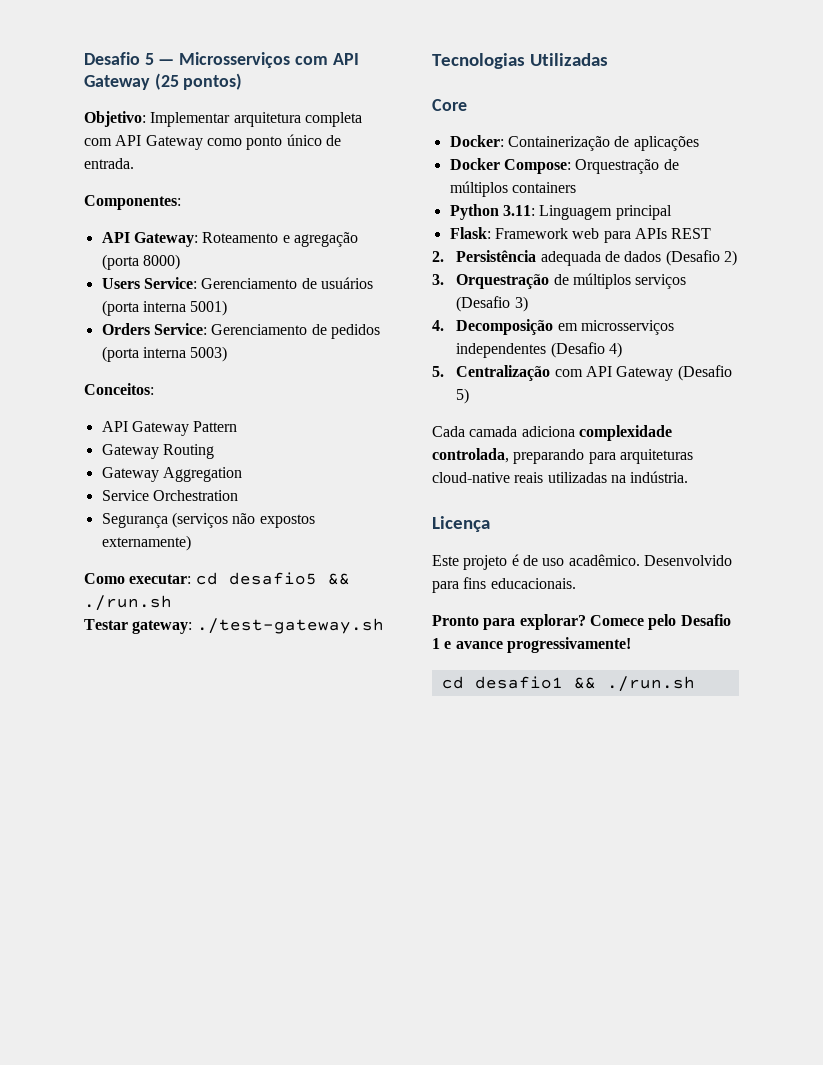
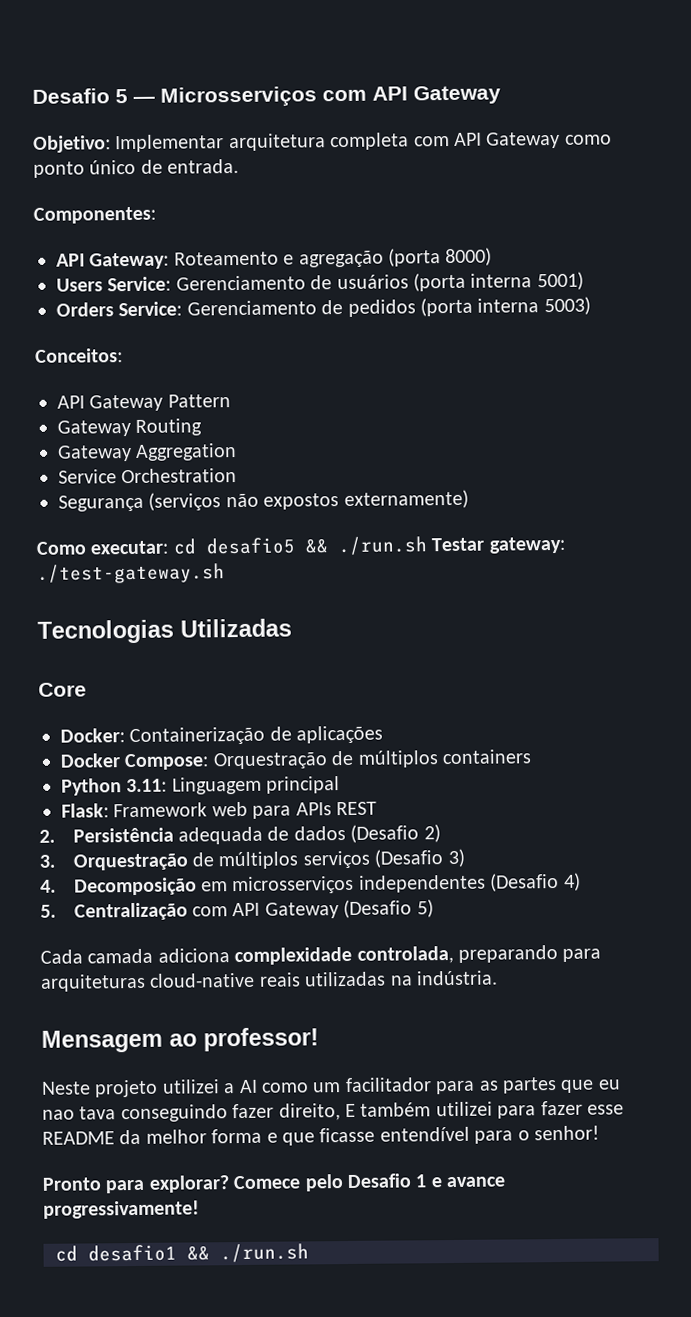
- Desafio 5 — Microsserviços com API Gateway (25 pontos)
+ Desafio 5 — Microsserviços com API Gateway
- Como executar: cd desafio5 && ./run.sh
- Testar gateway: ./test-gateway.sh
+ Como executar: cd desafio5 && ./run.sh Testar gateway: ./test-gateway.sh
- Licença
- Este projeto é de uso acadêmico. Desenvolvido para fins educacionais.
+ Mensagem ao professor!
+ Neste projeto utilizei a AI como um facilitador para as partes que eu nao tava conseguindo fazer direito, E também utilizei para fazer esse README da melhor forma e que ficasse entendível para o senhor!

